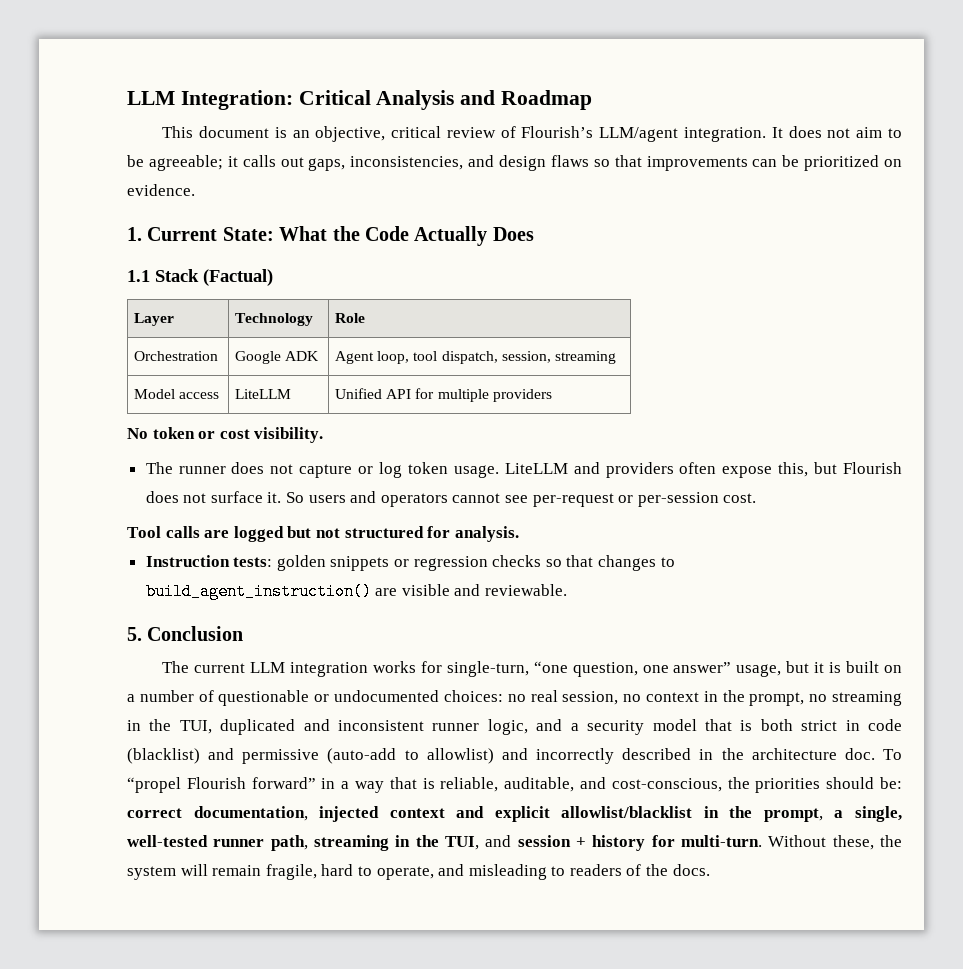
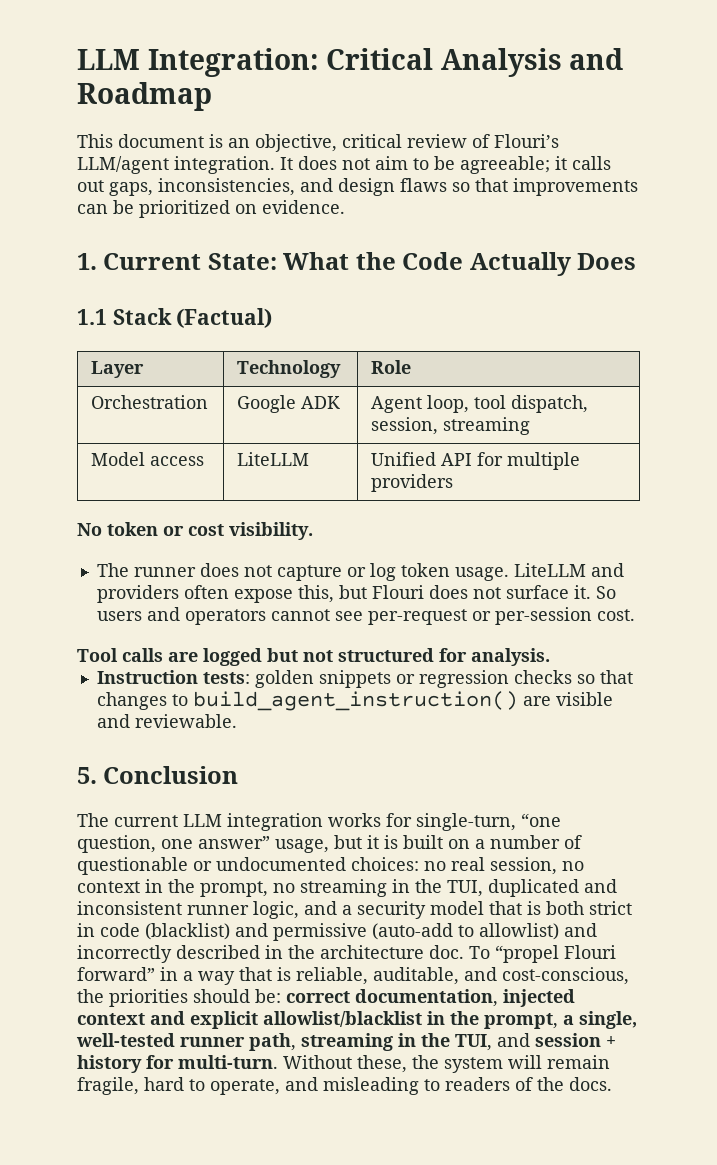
- This document is an objective, critical review of Flourish’s LLM/agent integration.
+ This document is an objective, critical review of Flouri’s LLM/agent integration.
- LiteLLM and providers often expose this, but Flourish does not surface it.
+ LiteLLM and providers often expose this, but Flouri does not surface it.
- To “propel Flourish forward” in a way that is reliable, auditable, and cost-conscious, the priorities should be: correct documentation, injected context and explicit allowlist/blacklist in the prompt, a single, well-tested runner path, streaming in the TUI, and session + history for multi-turn.
+ To “propel Flouri forward” in a way that is reliable, auditable, and cost-conscious, the priorities should be: correct documentation, injected context and explicit allowlist/blacklist in the prompt, a single, well-tested runner path, streaming in the TUI, and session + history for multi-turn.

